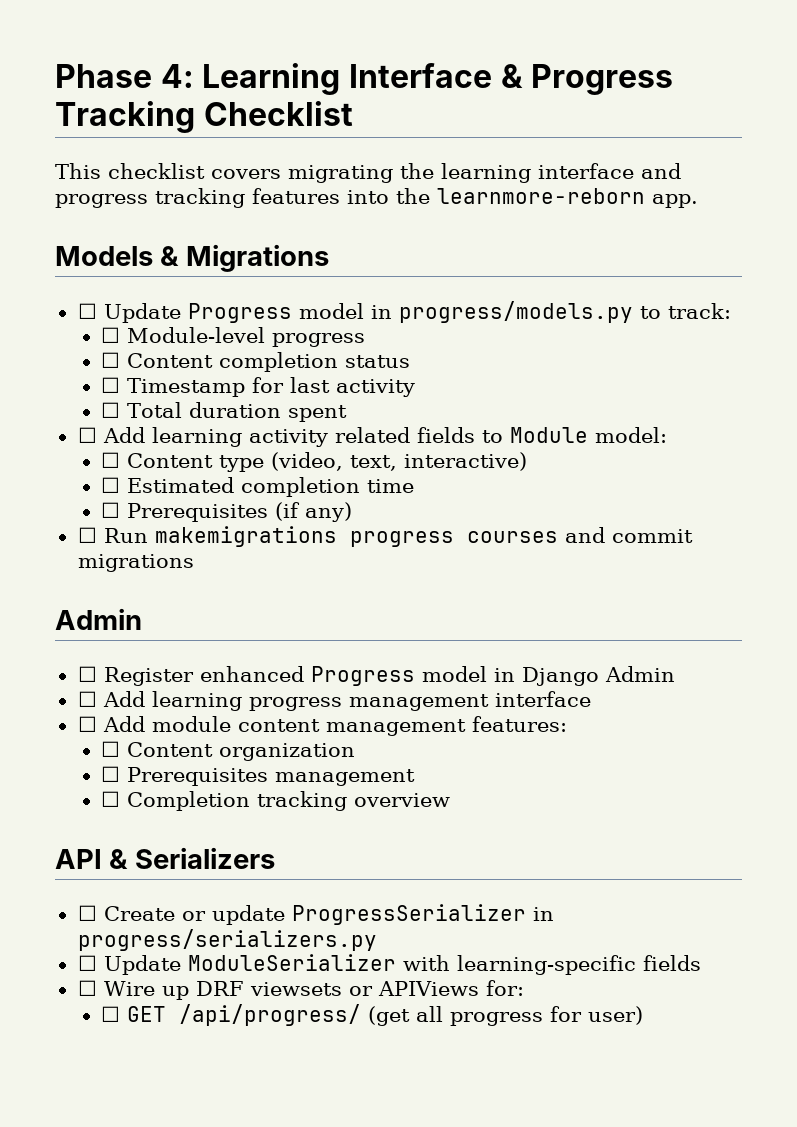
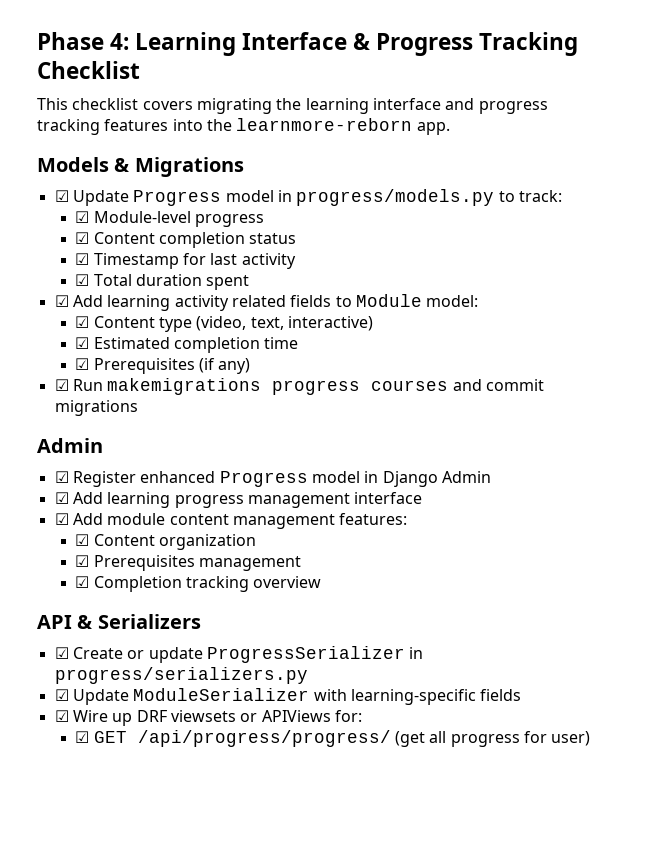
- ☐ Update Progress model in progress/models.py to track:
+ ☑ Update Progress model in progress/models.py to track:
- ☐ Module-level progress
+ ☑ Module-level progress
- ☐ Content completion status
+ ☑ Content completion status
- ☐ Timestamp for last activity
+ ☑ Timestamp for last activity
- ☐ Total duration spent
+ ☑ Total duration spent
- ☐ Add learning activity related fields to Module model:
+ ☑ Add learning activity related fields to Module model:
- ☐ Content type (video, text, interactive)
+ ☑ Content type (video, text, interactive)
- ☐ Estimated completion time
+ ☑ Estimated completion time
- ☐ Prerequisites (if any)
+ ☑ Prerequisites (if any)
- ☐ Run makemigrations progress courses and commit migrations
+ ☑ Run makemigrations progress courses and commit migrations
- ☐ Register enhanced Progress model in Django Admin
+ ☑ Register enhanced Progress model in Django Admin
- ☐ Add learning progress management interface
+ ☑ Add learning progress management interface
- ☐ Add module content management features:
+ ☑ Add module content management features:
- ☐ Content organization
+ ☑ Content organization
- ☐ Prerequisites management
+ ☑ Prerequisites management
- ☐ Completion tracking overview
+ ☑ Completion tracking overview
- ☐ Create or update ProgressSerializer in progress/serializers.py
+ ☑ Create or update ProgressSerializer in progress/serializers.py
- ☐ Update ModuleSerializer with learning-specific fields
+ ☑ Update ModuleSerializer with learning-specific fields
- ☐ Wire up DRF viewsets or APIViews for:
+ ☑ Wire up DRF viewsets or APIViews for:
- ☐ GET /api/progress/ (get all progress for user)
+ ☑ GET /api/progress/progress/ (get all progress for user)

